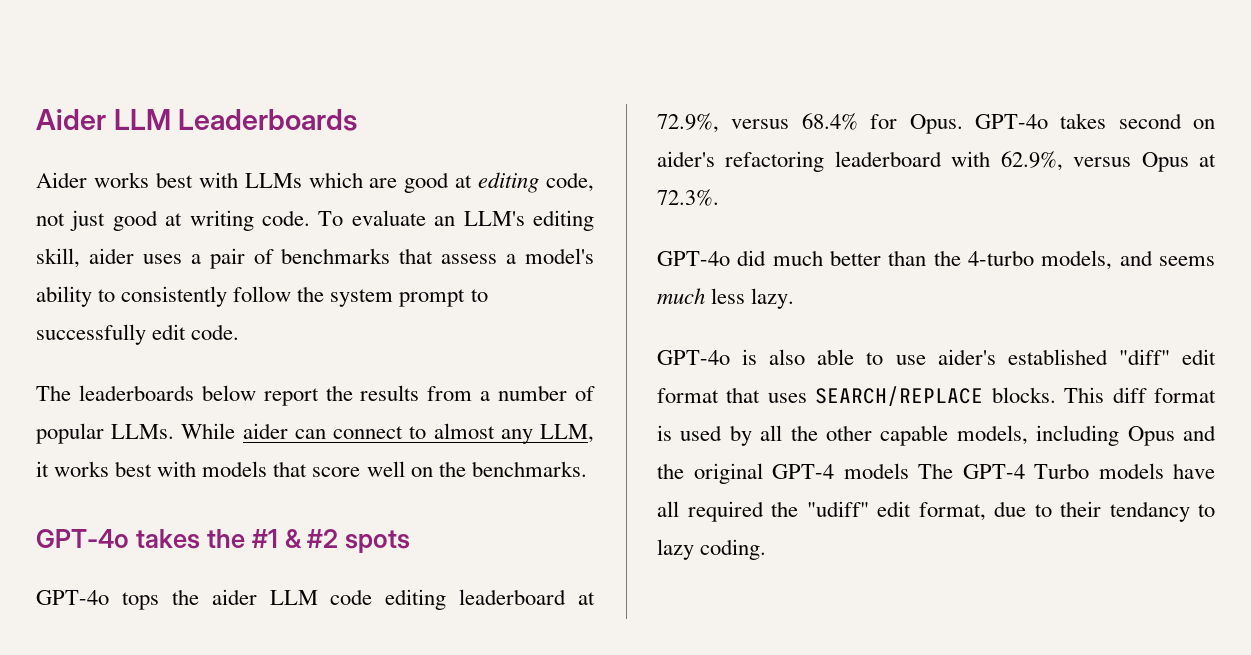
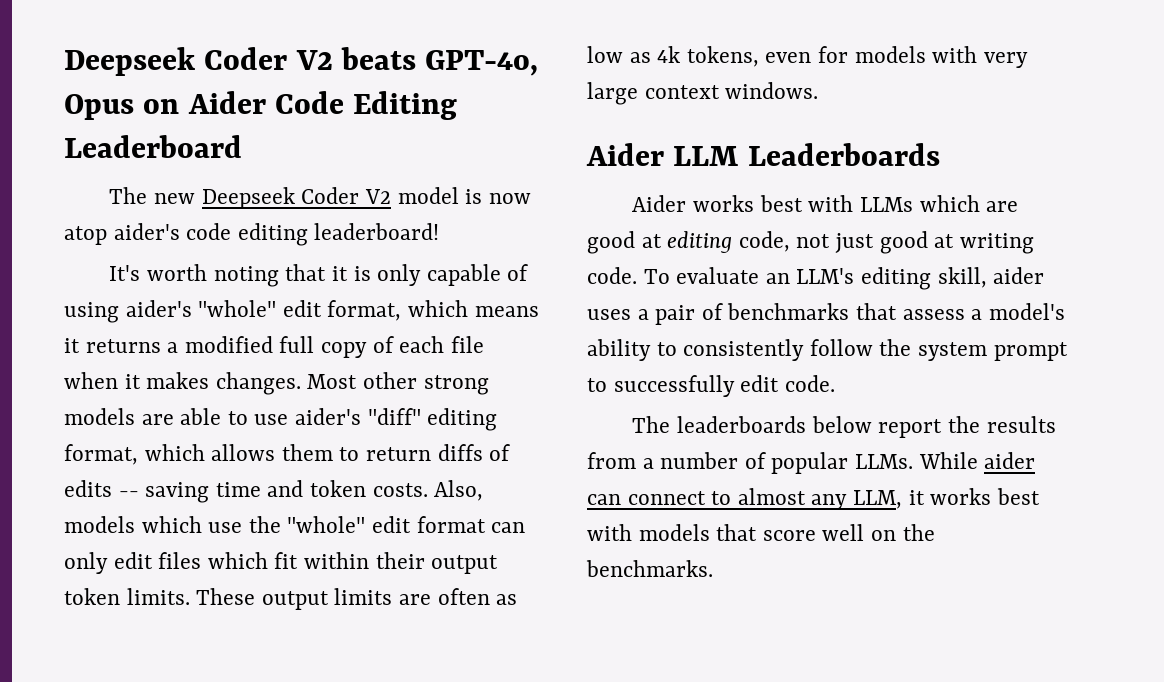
+ Deepseek Coder V2 beats GPT-4o, Opus on Aider Code Editing Leaderboard
+ The new Deepseek Coder V2 model is now atop aider's code editing leaderboard!
+ It's worth noting that it is only capable of using aider's "whole" edit format, which means it returns a modified full copy of each file when it makes changes. Most other strong models are able to use aider's "diff" editing format, which allows them to return diffs of edits -- saving time and token costs. Also, models which use the "whole" edit format can only edit files which fit within their output token limits. These output limits are often as low as 4k tokens, even for models with very large context windows.
- GPT-4o takes the #1 & #2 spots
- GPT-4o tops the aider LLM code editing leaderboard at 72.9%, versus 68.4% for Opus. GPT-4o takes second on aider's refactoring leaderboard with 62.9%, versus Opus at 72.3%.
- GPT-4o did much better than the 4-turbo models, and seems much less lazy.
- GPT-4o is also able to use aider's established "diff" edit format that uses SEARCH/REPLACE blocks. This diff format is used by all the other capable models, including Opus and the original GPT-4 models The GPT-4 Turbo models have all required the "udiff" edit format, due to their tendancy to lazy coding.

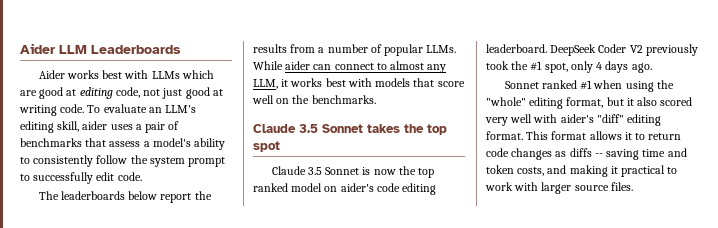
- Deepseek Coder V2 beats GPT-4o, Opus on Aider Code Editing Leaderboard
- The new Deepseek Coder V2 model is now atop aider's code editing leaderboard!
- It's worth noting that it is only capable of using aider's "whole" edit format, which means it returns a modified full copy of each file when it makes changes. Most other strong models are able to use aider's "diff" editing format, which allows them to return diffs of edits -- saving time and token costs. Also, models which use the "whole" edit format can only edit files which fit within their output token limits. These output limits are often as low as 4k tokens, even for models with very large context windows.
+ Claude 3.5 Sonnet takes the top spot
+ Claude 3.5 Sonnet is now the top ranked model on aider's code editing leaderboard. DeepSeek Coder V2 previously took the #1 spot, only 4 days ago.
+ Sonnet ranked #1 when using the "whole" editing format, but it also scored very well with aider's "diff" editing format. This format allows it to return code changes as diffs -- saving time and token costs, and making it practical to work with larger source files.

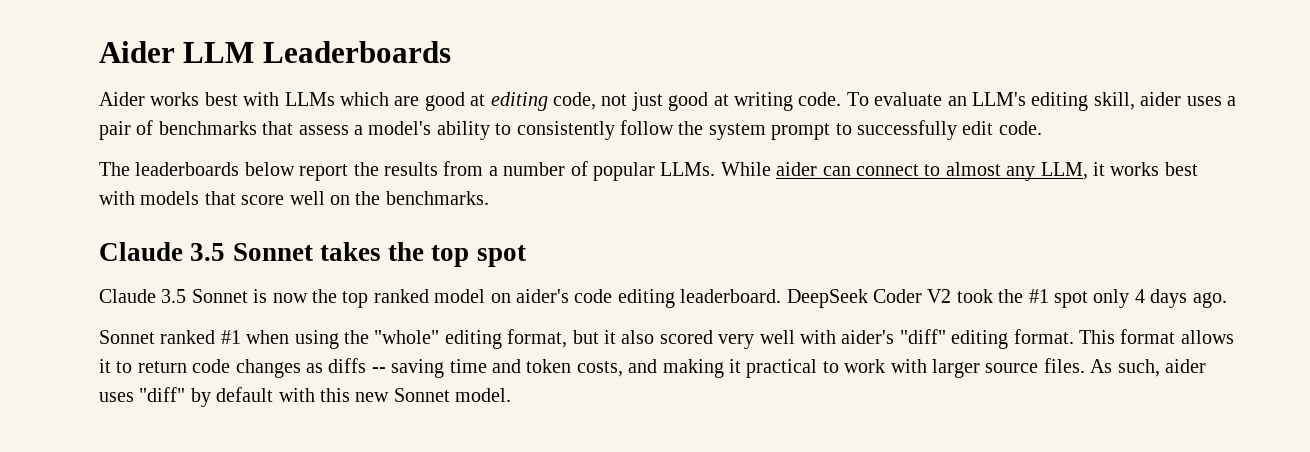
- DeepSeek Coder V2 previously took the #1 spot, only 4 days ago.
+ DeepSeek Coder V2 took the #1 spot only 4 days ago.
+ As such, aider uses "diff" by default with this new Sonnet model.

